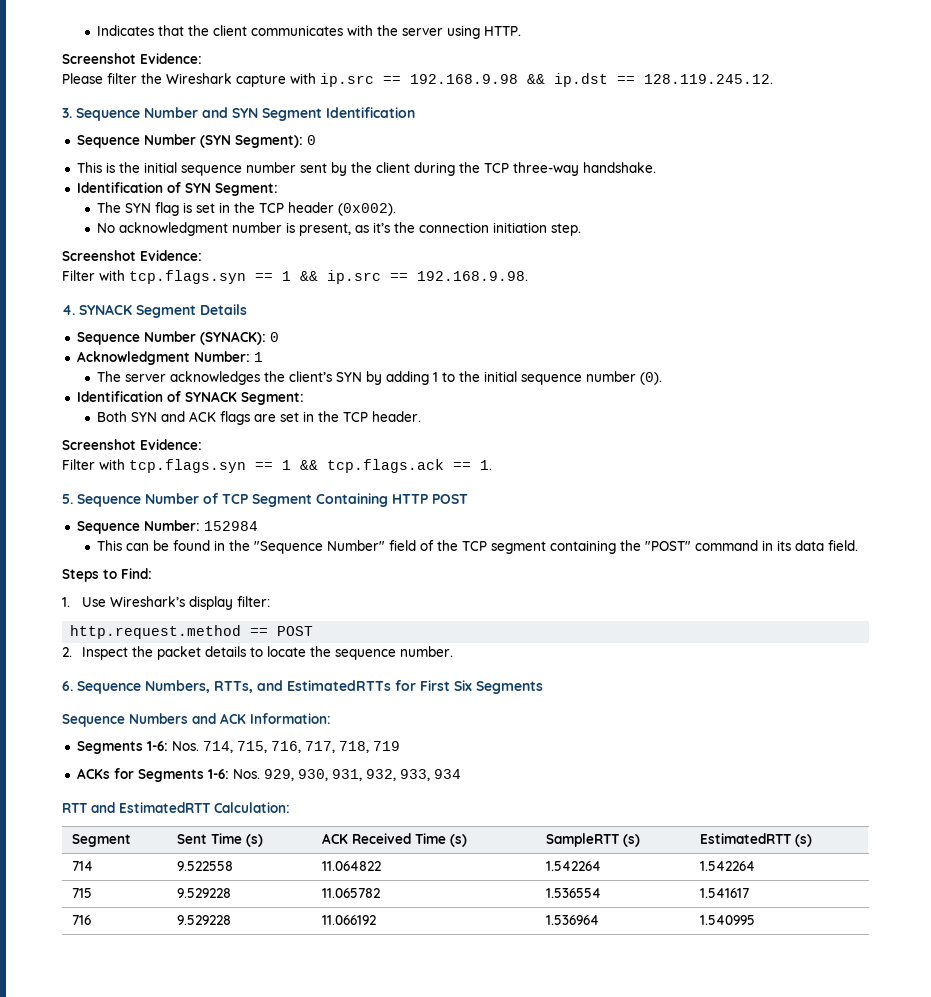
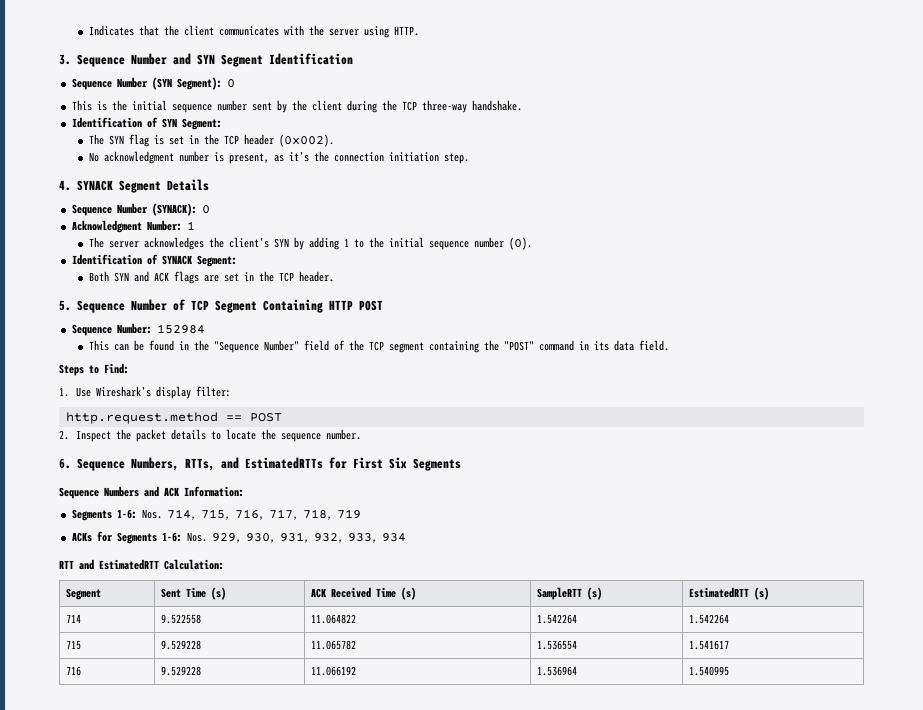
  Indicates that the client communicates with the server using HTTP.
- Screenshot Evidence:
- Please filter the Wireshark capture with ip.src == 192.168.9.98 && ip.dst == 128.119.245.12.
  No acknowledgment number is present, as it’s the connection initiation step.
- Screenshot Evidence:
- Filter with tcp.flags.syn == 1 && ip.src == 192.168.9.98.
  Both SYN and ACK flags are set in the TCP header.
- Screenshot Evidence:
- Filter with tcp.flags.syn == 1 && tcp.flags.ack == 1.

